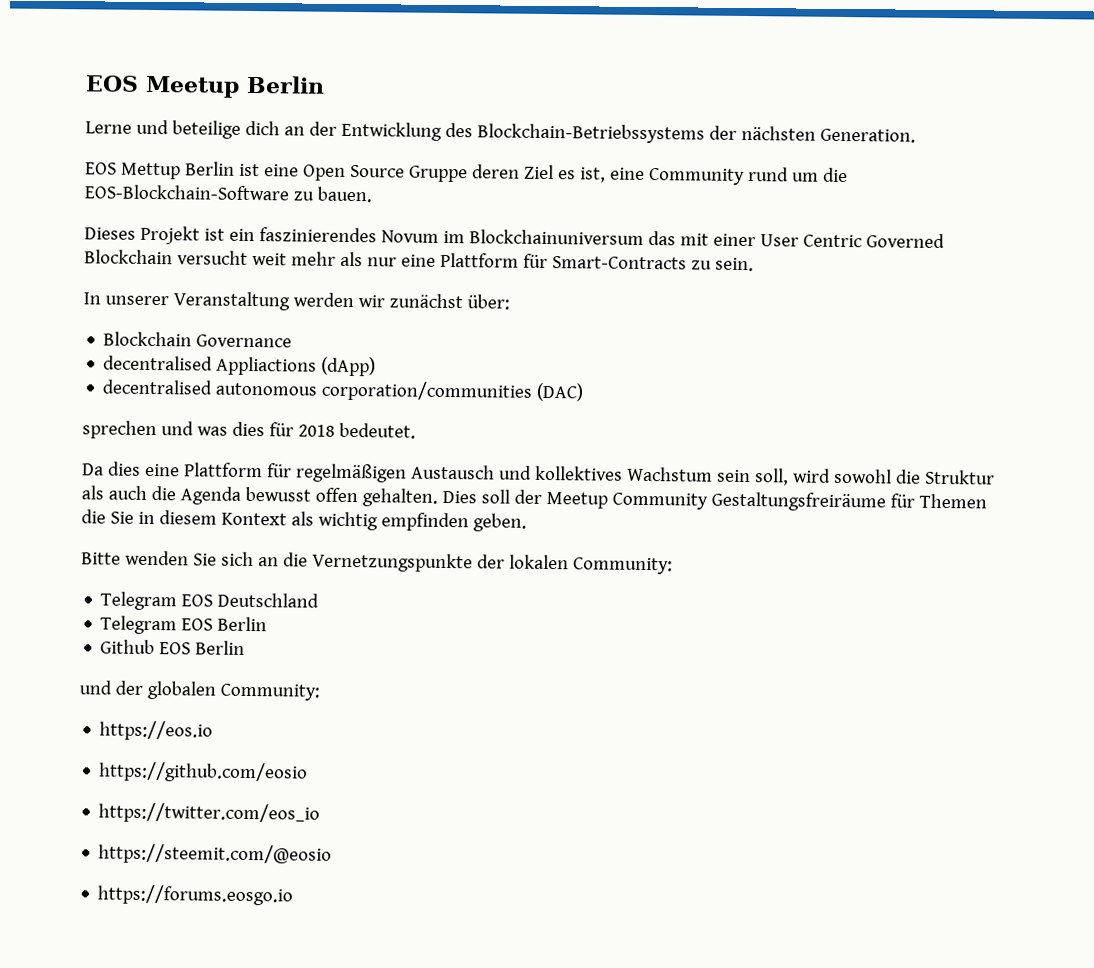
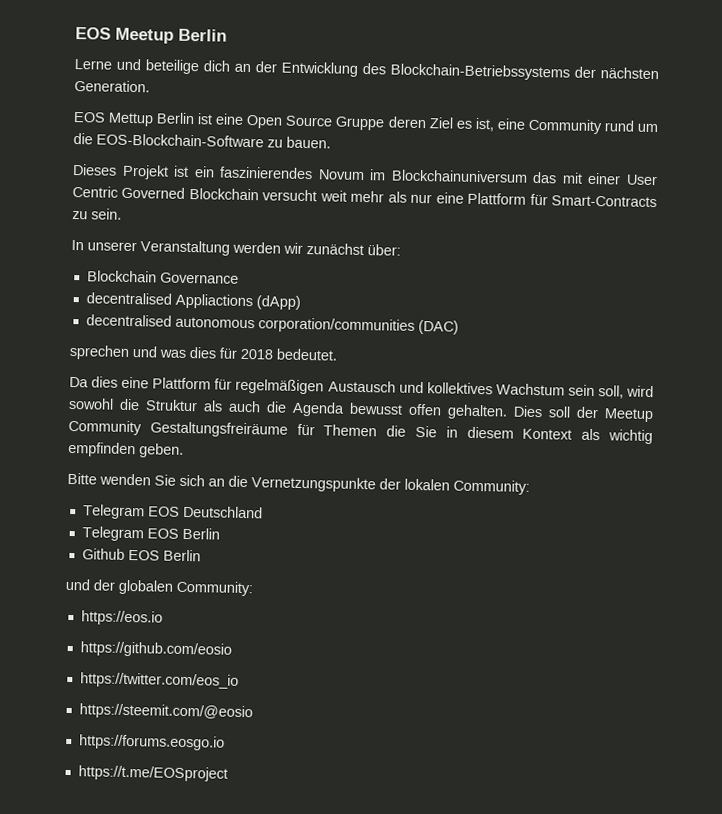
+ https://t.me/EOSproject

